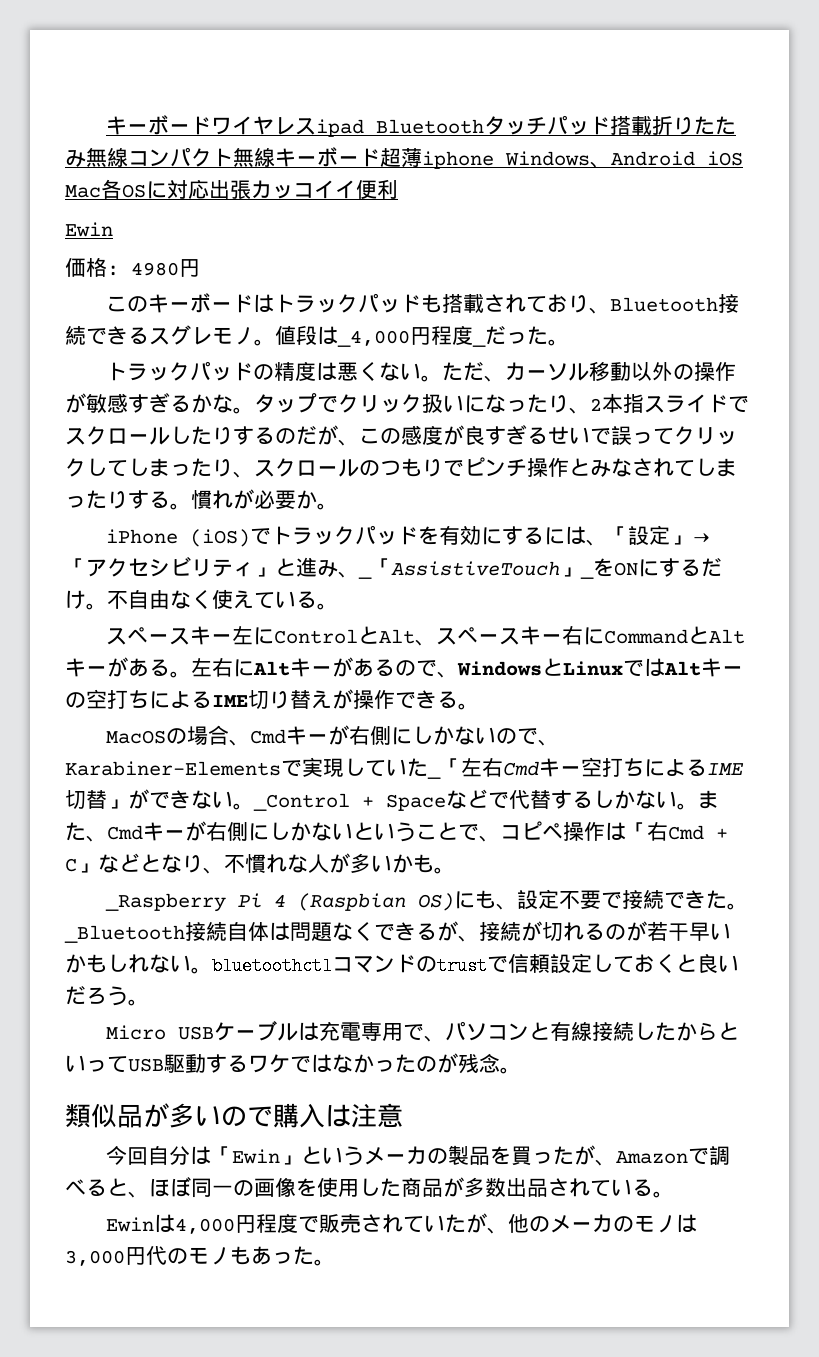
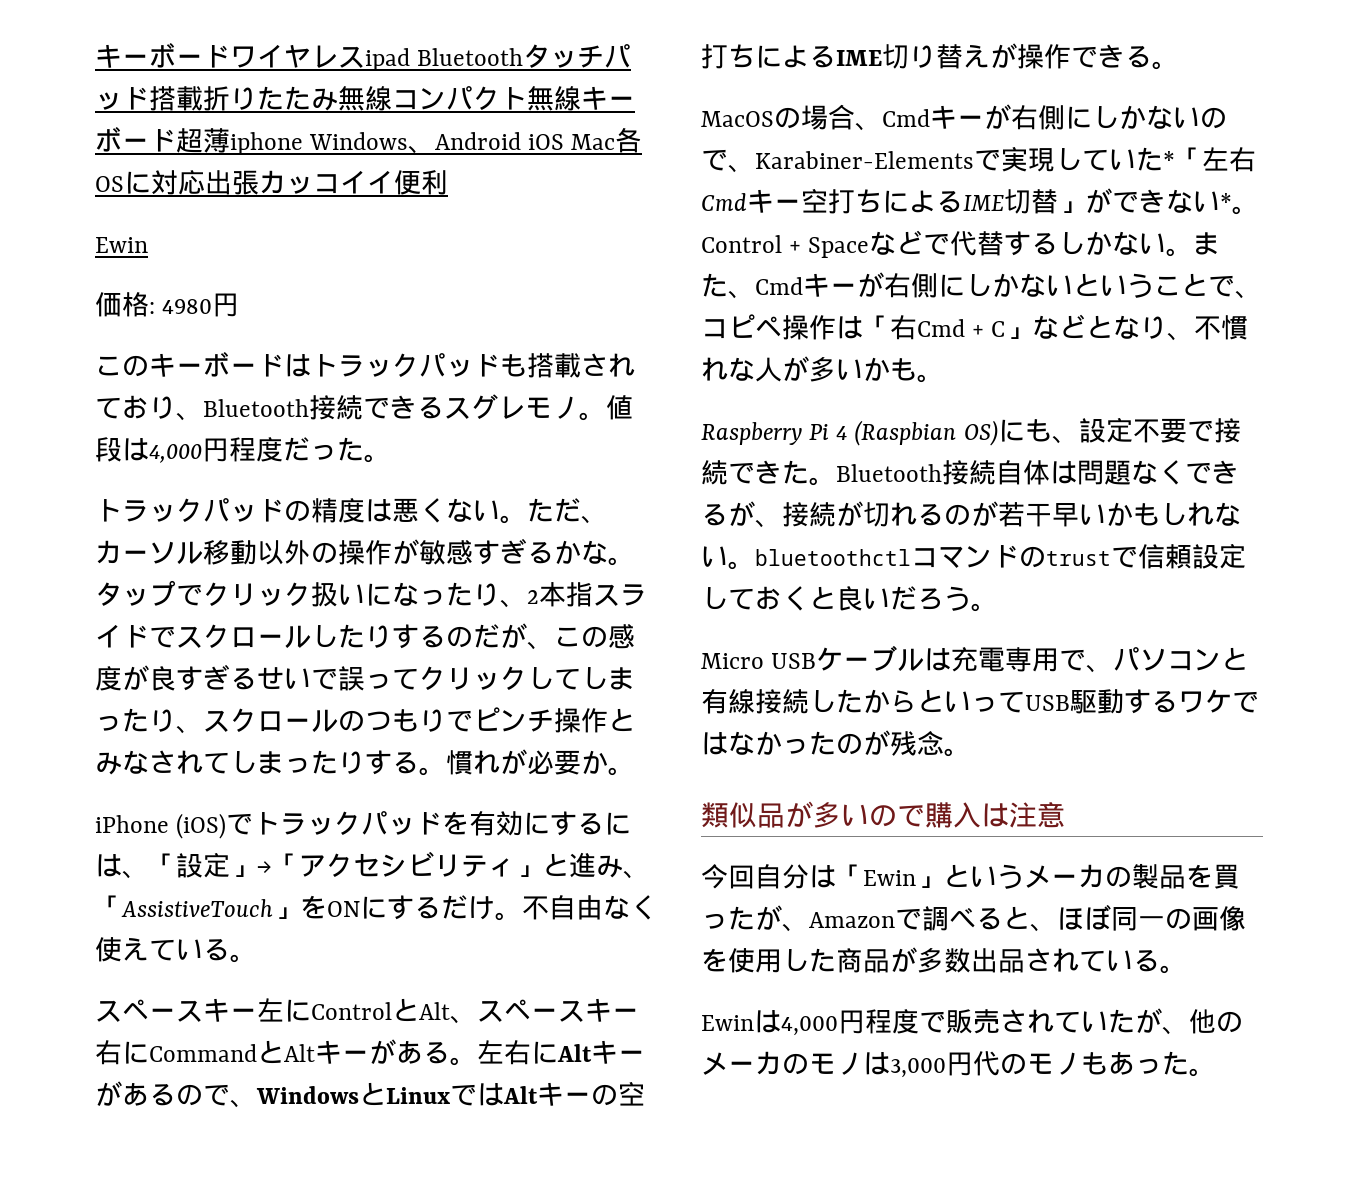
- 値段は_4,000円程度_だった。
+ 値段は4,000円程度だった。
- iPhone (iOS)でトラックパッドを有効にするには、「設定」→「アクセシビリティ」と進み、_「AssistiveTouch」_をONにするだけ。
+ iPhone (iOS)でトラックパッドを有効にするには、「設定」→「アクセシビリティ」と進み、「AssistiveTouch」をONにするだけ。
- MacOSの場合、Cmdキーが右側にしかないので、Karabiner-Elementsで実現していた_「左右Cmdキー空打ちによるIME切替」ができない。_Control + Spaceなどで代替するしかない。
+ MacOSの場合、Cmdキーが右側にしかないので、Karabiner-Elementsで実現していた*「左右Cmdキー空打ちによるIME切替」ができない*。Control + Spaceなどで代替するしかない。
- _Raspberry Pi 4 (Raspbian OS)にも、設定不要で接続できた。
+ Raspberry Pi 4 (Raspbian OS)にも、設定不要で接続できた。
- _Bluetooth接続自体は問題なくできるが、接続が切れるのが若干早いかもしれない。bluetoothctlコマンドのtrustで信頼設定しておくと良いだろう。
+ Bluetooth接続自体は問題なくできるが、接続が切れるのが若干早いかもしれない。bluetoothctlコマンドのtrustで信頼設定しておくと良いだろう。

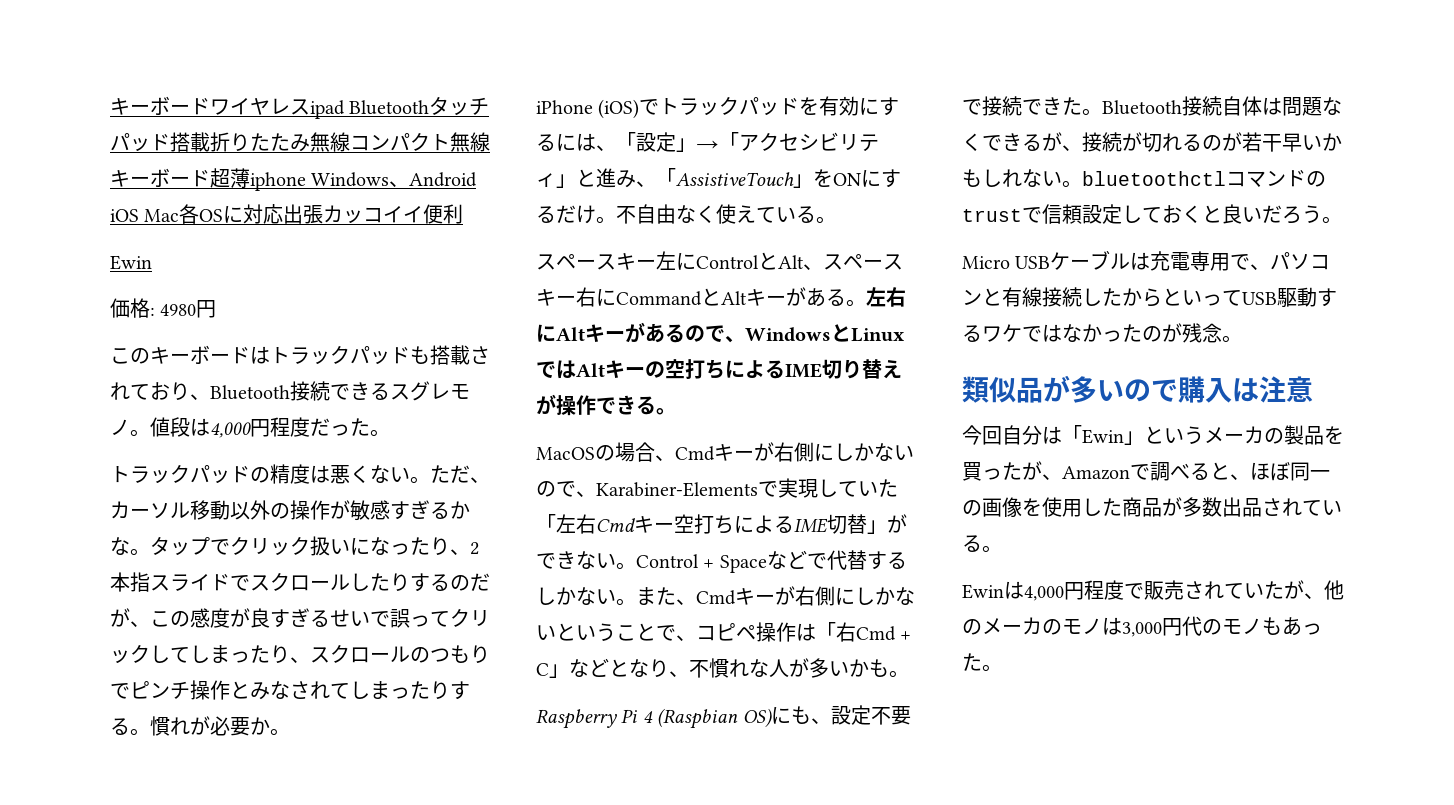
- MacOSの場合、Cmdキーが右側にしかないので、Karabiner-Elementsで実現していた*「左右Cmdキー空打ちによるIME切替」ができない*。
+ MacOSの場合、Cmdキーが右側にしかないので、Karabiner-Elementsで実現していた「左右Cmdキー空打ちによるIME切替」ができない。

